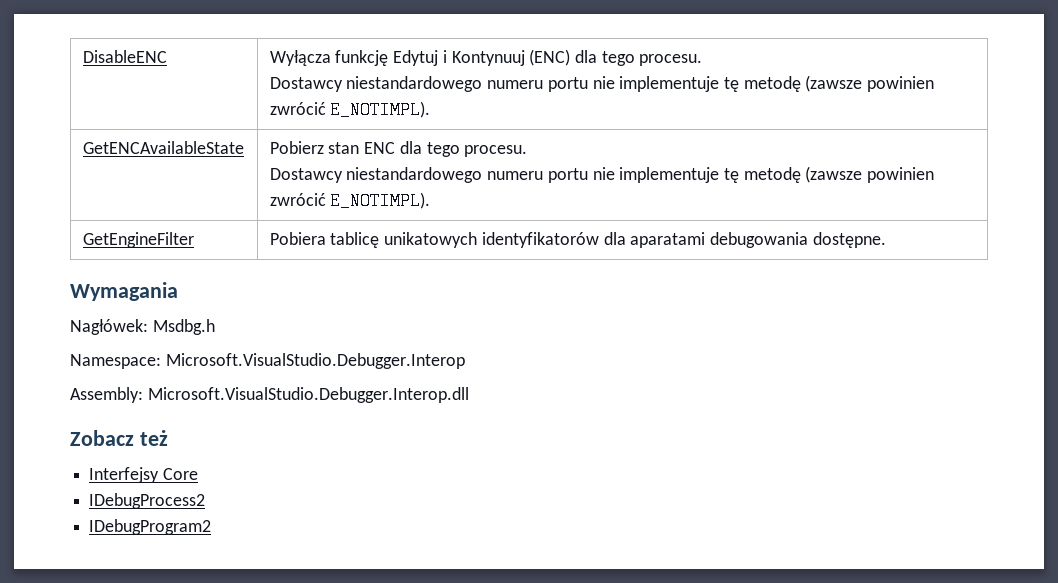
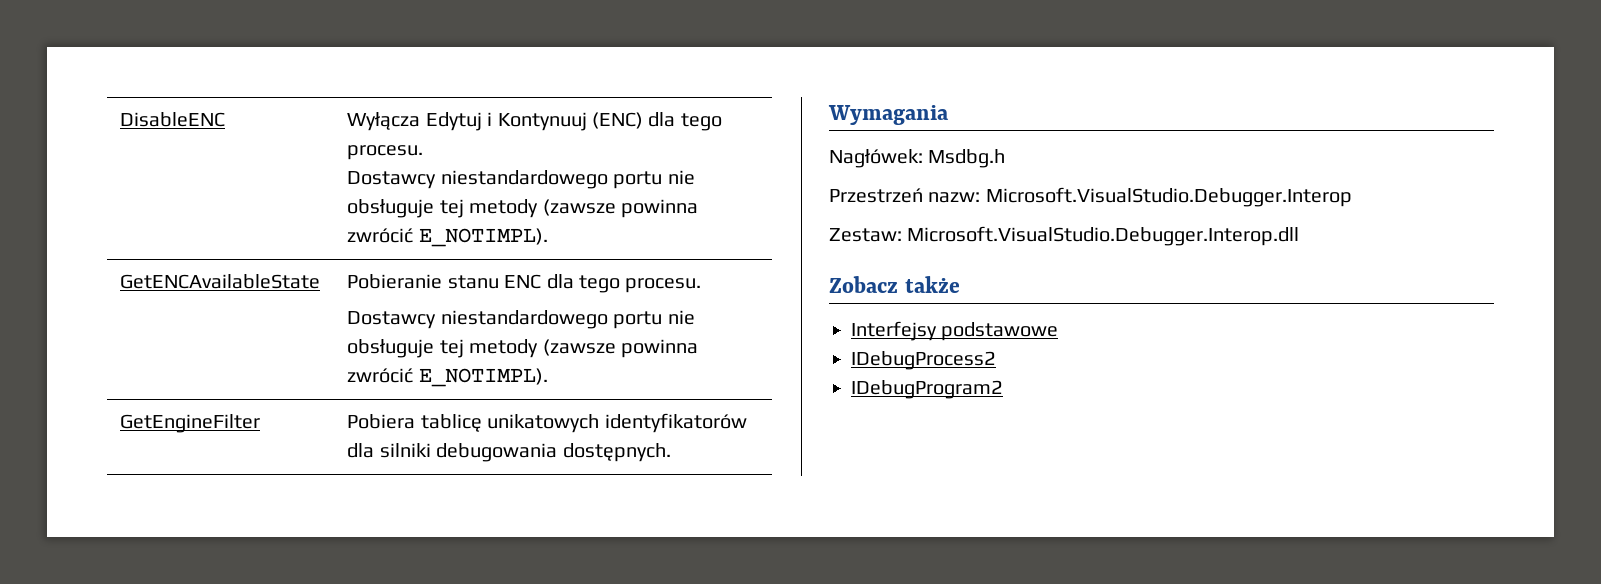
- DisableENC | Wyłącza funkcję Edytuj i Kontynuuj (ENC) dla tego procesu.
- Dostawcy niestandardowego numeru portu nie implementuje tę metodę (zawsze powinien zwrócić E_NOTIMPL).
+ DisableENC | Wyłącza Edytuj i Kontynuuj (ENC) dla tego procesu.
+ Dostawcy niestandardowego portu nie obsługuje tej metody (zawsze powinna zwrócić E_NOTIMPL).
- GetENCAvailableState | Pobierz stan ENC dla tego procesu.
- Dostawcy niestandardowego numeru portu nie implementuje tę metodę (zawsze powinien zwrócić E_NOTIMPL).
+ GetENCAvailableState | Pobieranie stanu ENC dla tego procesu.
+ Dostawcy niestandardowego portu nie obsługuje tej metody (zawsze powinna zwrócić E_NOTIMPL).
- GetEngineFilter | Pobiera tablicę unikatowych identyfikatorów dla aparatami debugowania dostępne.
+ GetEngineFilter | Pobiera tablicę unikatowych identyfikatorów dla silniki debugowania dostępnych.
- Namespace: Microsoft.VisualStudio.Debugger.Interop
+ Przestrzeń nazw: Microsoft.VisualStudio.Debugger.Interop
- Assembly: Microsoft.VisualStudio.Debugger.Interop.dll
+ Zestaw: Microsoft.VisualStudio.Debugger.Interop.dll
- Zobacz też
+ Zobacz także
- Interfejsy Core
+ Interfejsy podstawowe

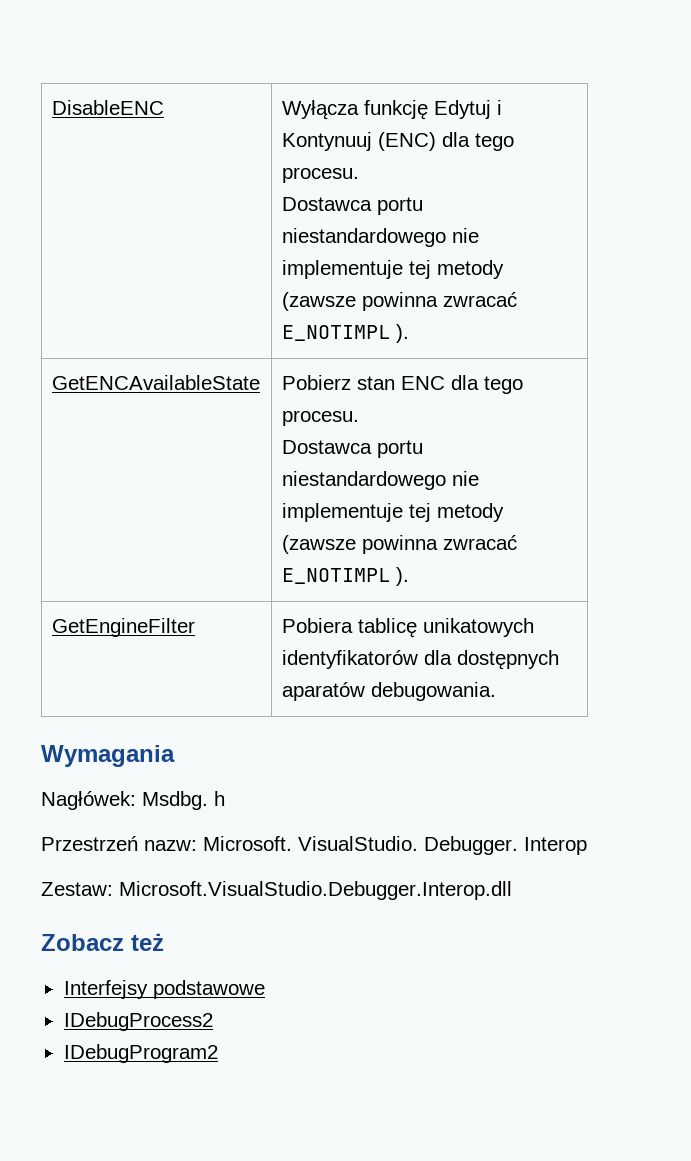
- DisableENC | Wyłącza Edytuj i Kontynuuj (ENC) dla tego procesu.
- Dostawcy niestandardowego portu nie obsługuje tej metody (zawsze powinna zwrócić E_NOTIMPL).
+ DisableENC | Wyłącza funkcję Edytuj i Kontynuuj (ENC) dla tego procesu.
+ Dostawca portu niestandardowego nie implementuje tej metody (zawsze powinna zwracać E_NOTIMPL ).
- GetENCAvailableState | Pobieranie stanu ENC dla tego procesu.
- Dostawcy niestandardowego portu nie obsługuje tej metody (zawsze powinna zwrócić E_NOTIMPL).
+ GetENCAvailableState | Pobierz stan ENC dla tego procesu.
+ Dostawca portu niestandardowego nie implementuje tej metody (zawsze powinna zwracać E_NOTIMPL ).
- GetEngineFilter | Pobiera tablicę unikatowych identyfikatorów dla silniki debugowania dostępnych.
+ GetEngineFilter | Pobiera tablicę unikatowych identyfikatorów dla dostępnych aparatów debugowania.
- Nagłówek: Msdbg.h
+ Nagłówek: Msdbg. h
- Przestrzeń nazw: Microsoft.VisualStudio.Debugger.Interop
+ Przestrzeń nazw: Microsoft. VisualStudio. Debugger. Interop
- Zobacz także
+ Zobacz też

